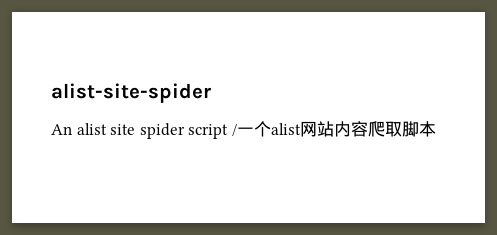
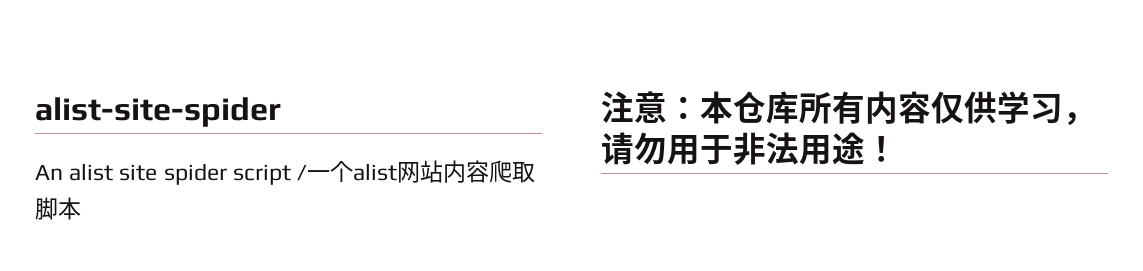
+ 注意：本仓库所有内容仅供学习，请勿用于非法用途！

